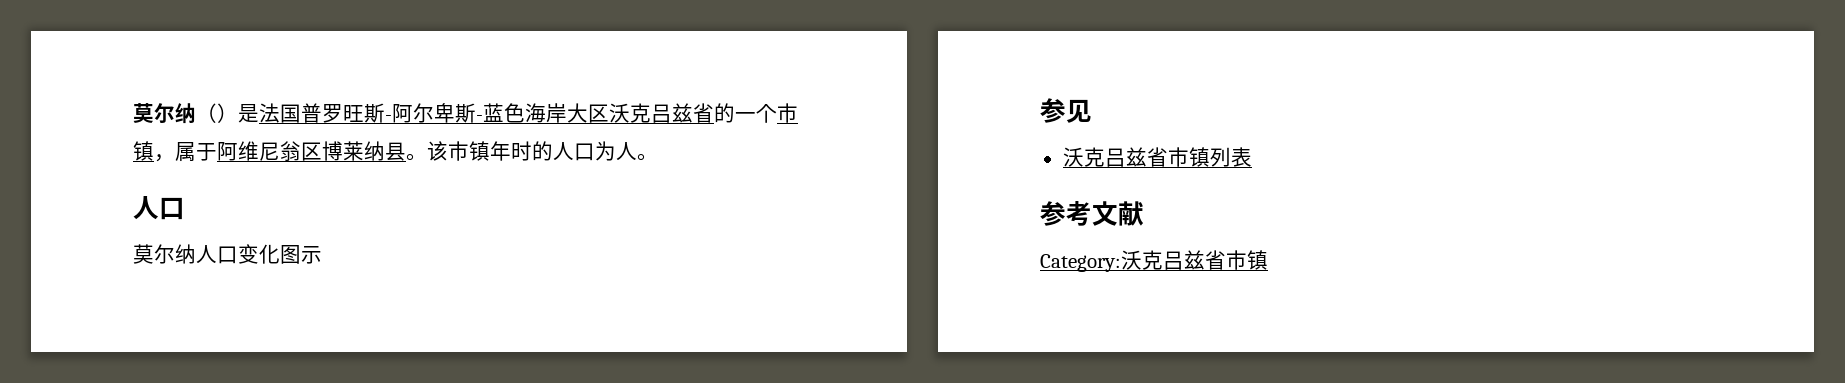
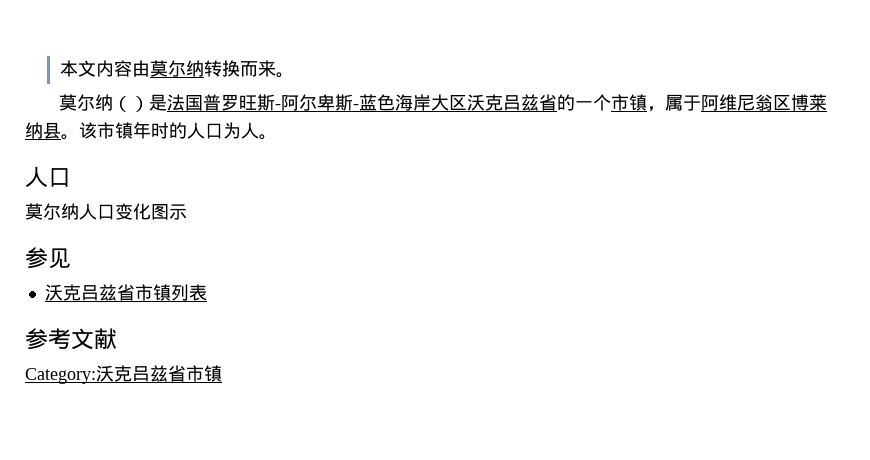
+ 本文内容由莫尔纳转换而来。

